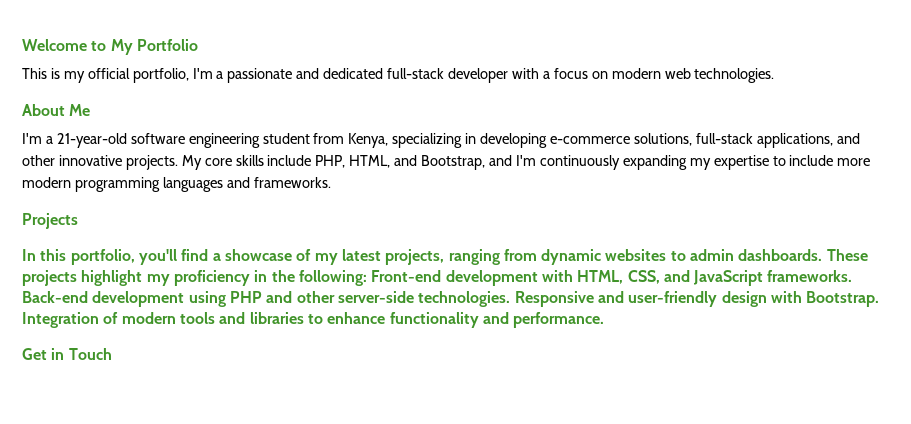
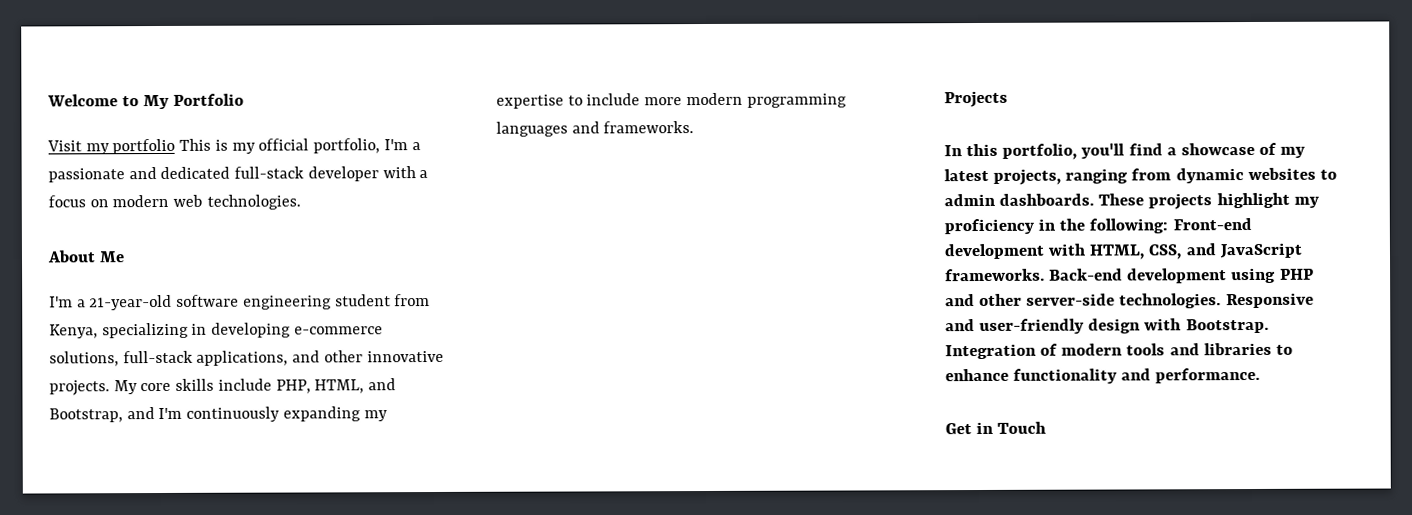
- This is my official portfolio, I'm a passionate and dedicated full-stack developer with a focus on modern web technologies.
+ Visit my portfolio This is my official portfolio, I'm a passionate and dedicated full-stack developer with a focus on modern web technologies.

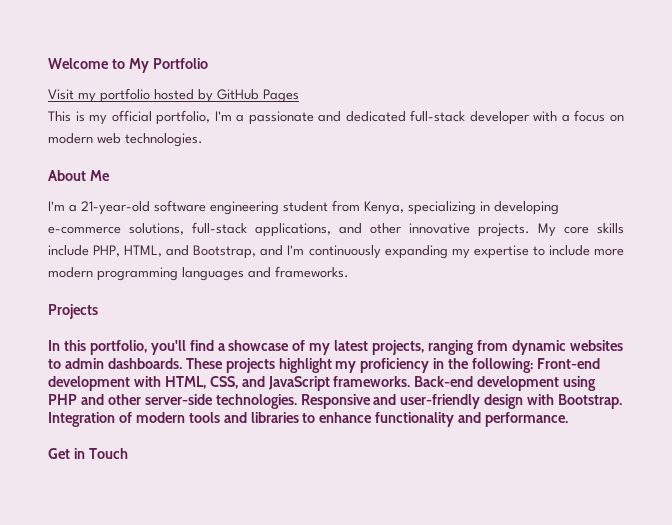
- Visit my portfolio This is my official portfolio, I'm a passionate and dedicated full-stack developer with a focus on modern web technologies.
+ Visit my portfolio hosted by GitHub Pages
+ This is my official portfolio, I'm a passionate and dedicated full-stack developer with a focus on modern web technologies.

